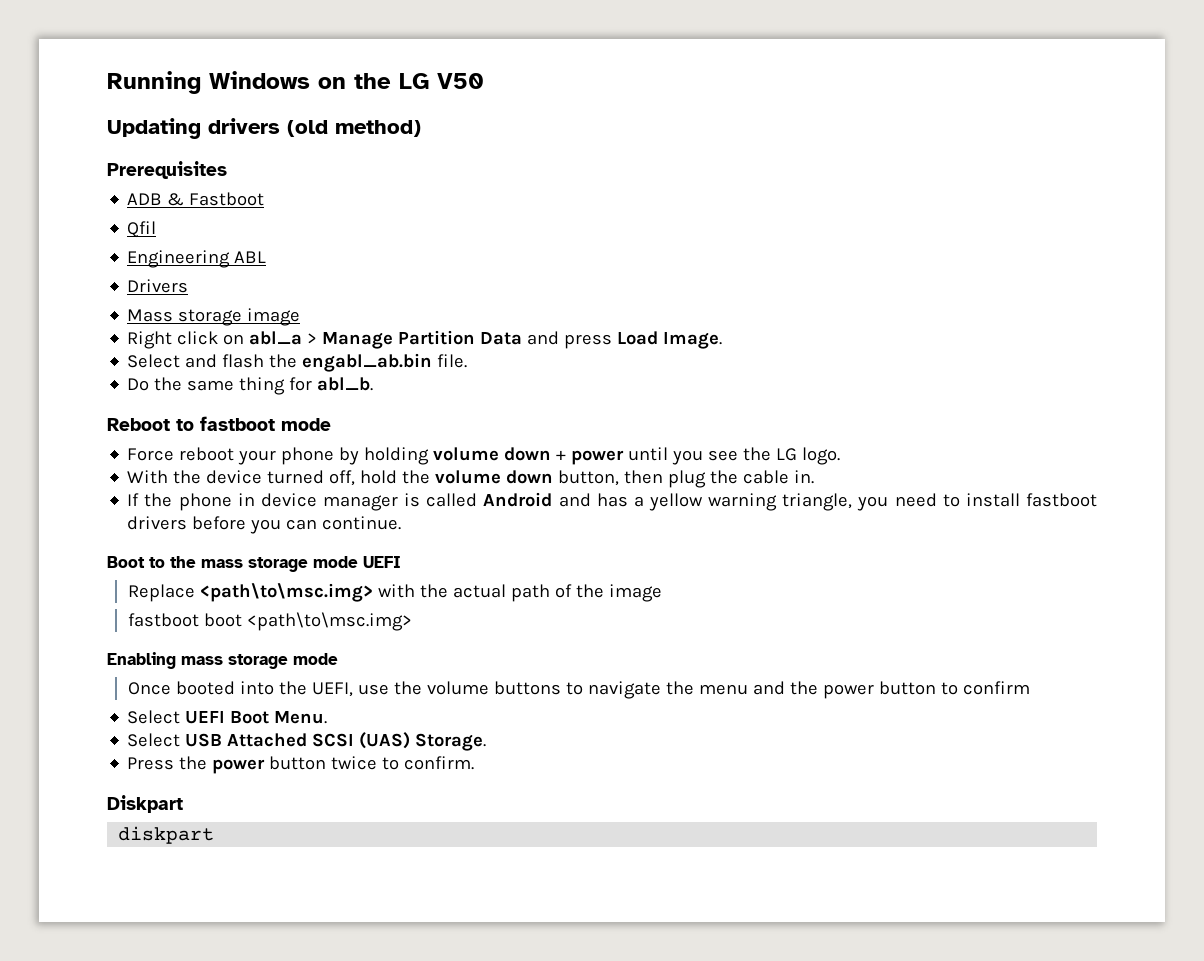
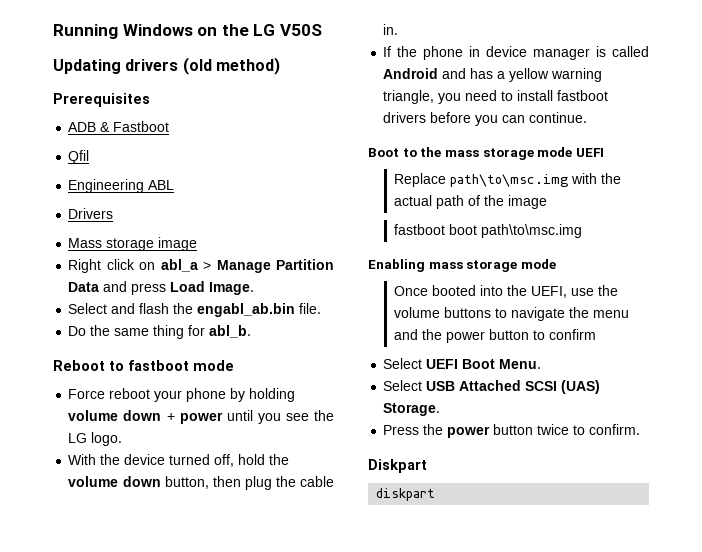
- Running Windows on the LG V50
+ Running Windows on the LG V50S
- Replace <path\to\msc.img> with the actual path of the image
+ Replace path\to\msc.img with the actual path of the image
- fastboot boot <path\to\msc.img>
+ fastboot boot path\to\msc.img

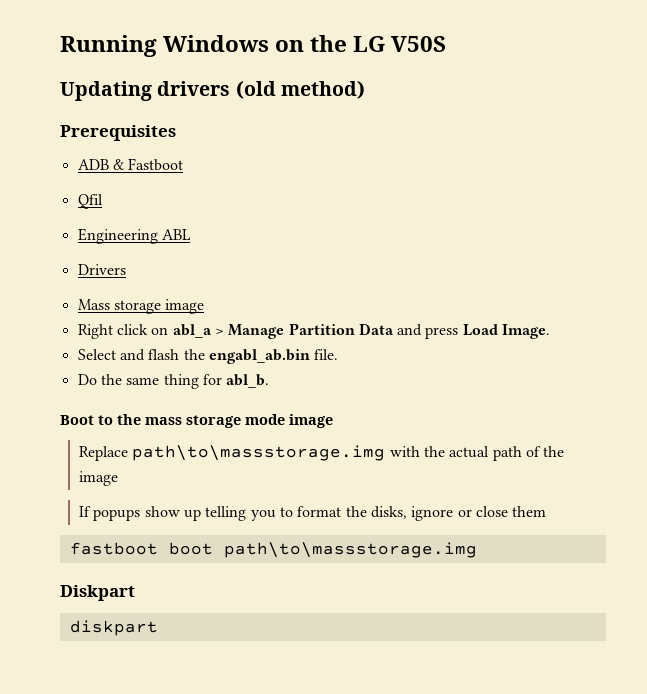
- Reboot to fastboot mode
- Force reboot your phone by holding volume down + power until you see the LG logo.
- With the device turned off, hold the volume down button, then plug the cable in.
- If the phone in device manager is called Android and has a yellow warning triangle, you need to install fastboot drivers before you can continue.
- Boot to the mass storage mode UEFI
+ Boot to the mass storage mode image
- Replace path\to\msc.img with the actual path of the image
+ Replace path\to\massstorage.img with the actual path of the image
- fastboot boot path\to\msc.img
- Enabling mass storage mode
- Once booted into the UEFI, use the volume buttons to navigate the menu and the power button to confirm
- Select UEFI Boot Menu.
- Select USB Attached SCSI (UAS) Storage.
- Press the power button twice to confirm.
+ If popups show up telling you to format the disks, ignore or close them
+ fastboot boot path\to\massstorage.img

